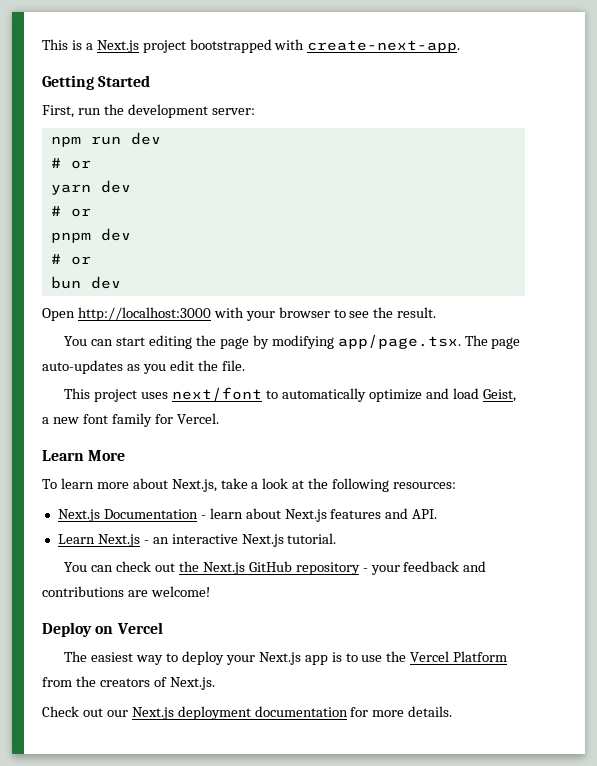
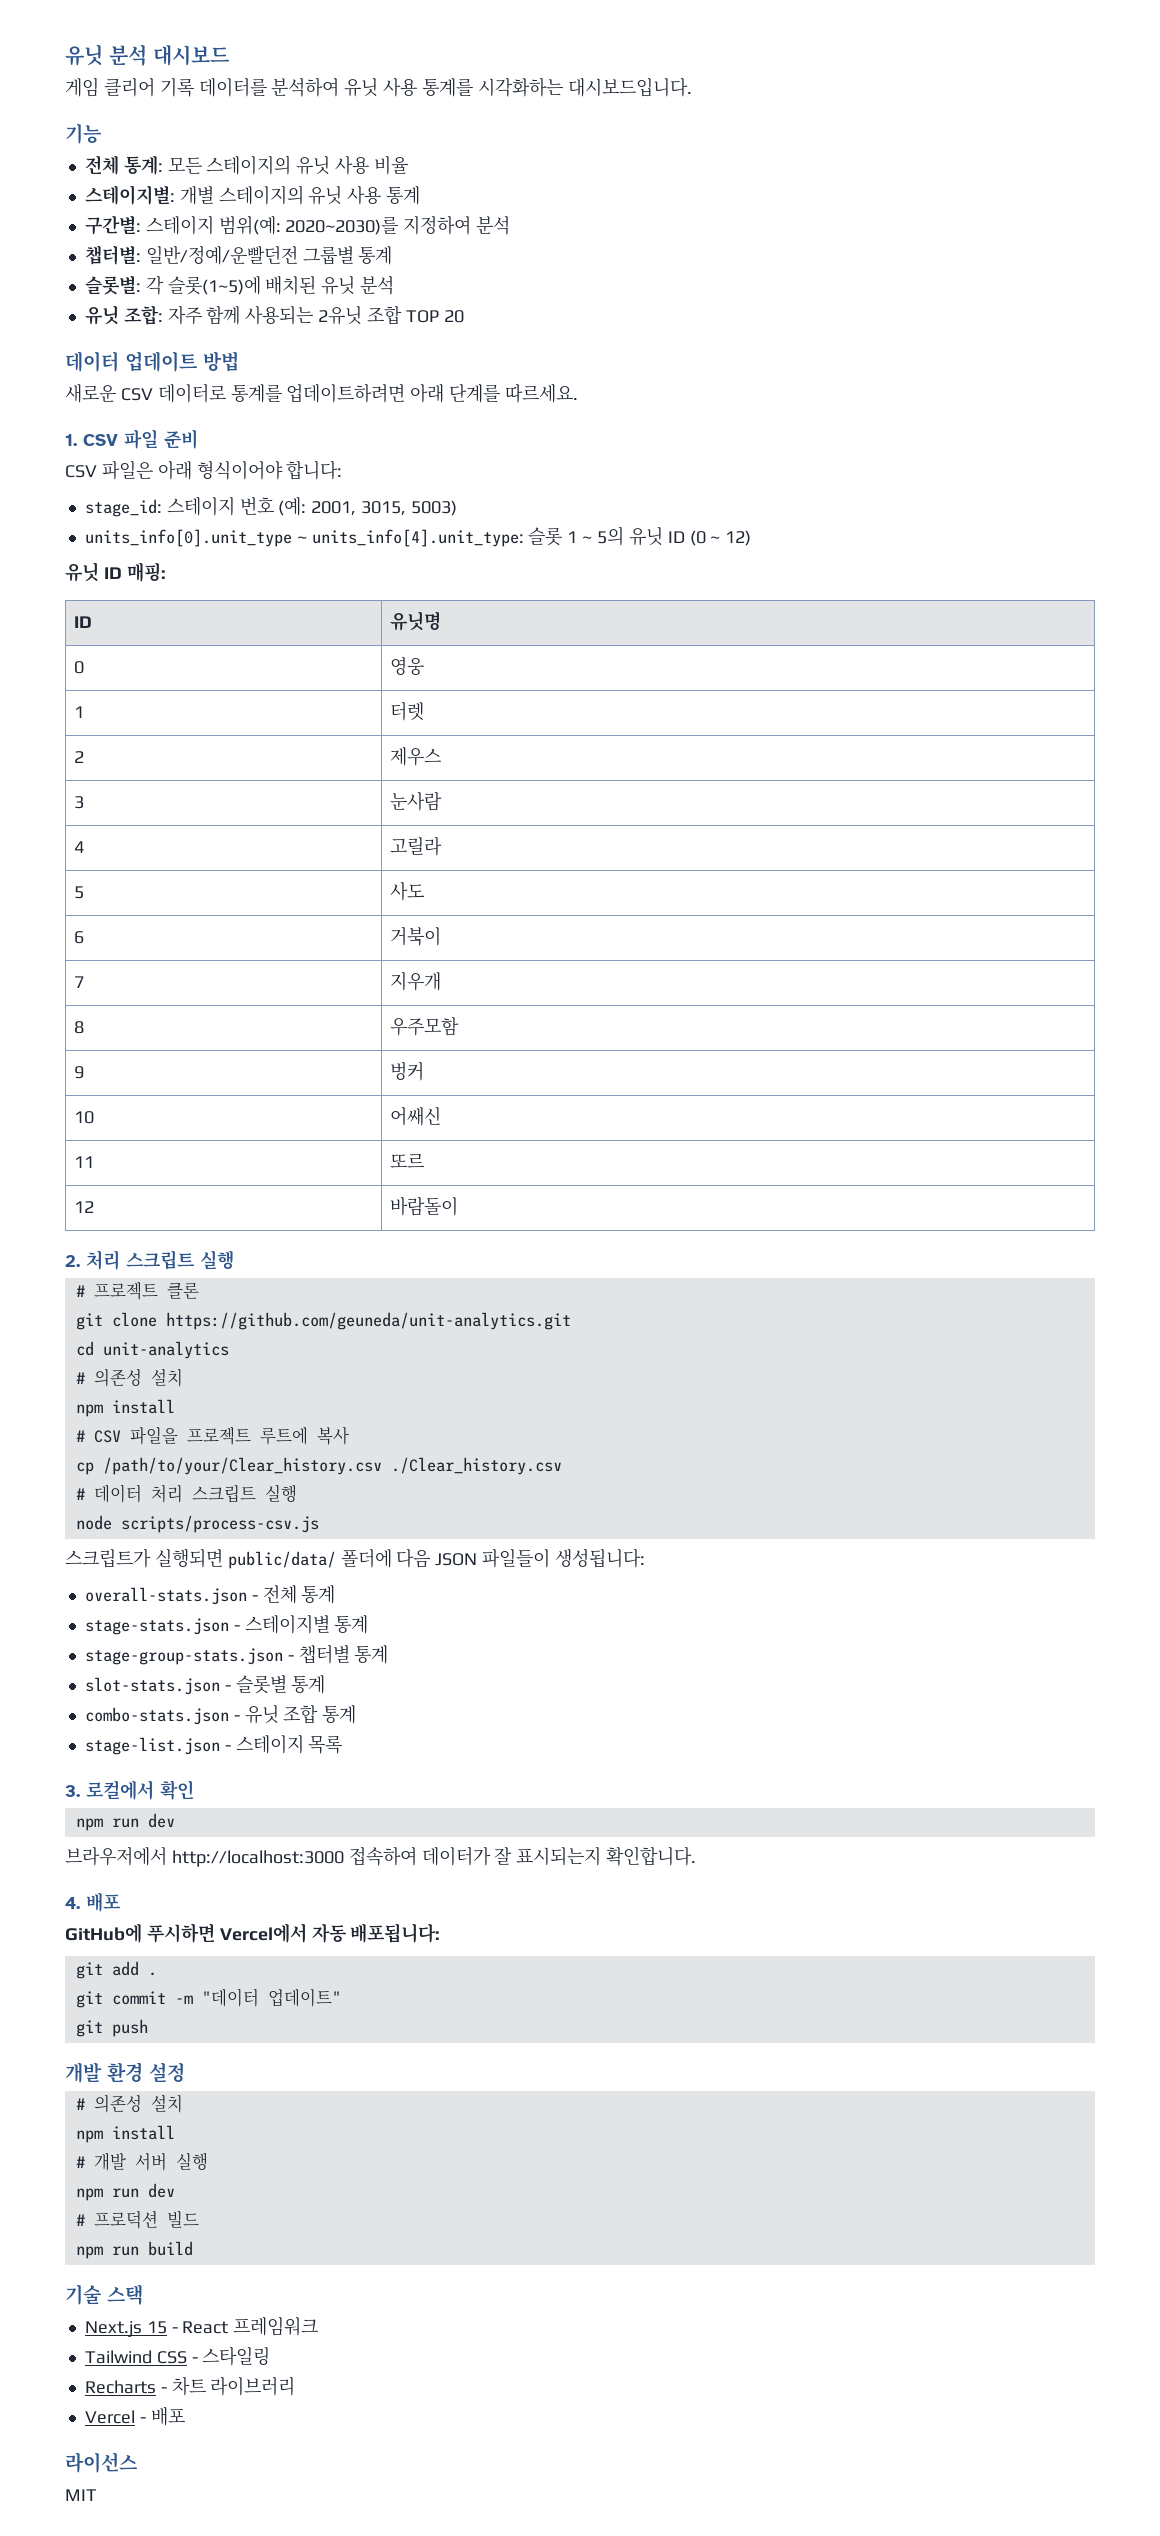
- This is a Next.js project bootstrapped with create-next-app.
- Getting Started
- First, run the development server:
+ 유닛 분석 대시보드
+ 게임 클리어 기록 데이터를 분석하여 유닛 사용 통계를 시각화하는 대시보드입니다.
+ 기능
+ 전체 통계: 모든 스테이지의 유닛 사용 비율
+ 스테이지별: 개별 스테이지의 유닛 사용 통계
+ 구간별: 스테이지 범위(예: 2020~2030)를 지정하여 분석
+ 챕터별: 일반/정예/운빨던전 그룹별 통계
+ 슬롯별: 각 슬롯(1~5)에 배치된 유닛 분석
+ 유닛 조합: 자주 함께 사용되는 2유닛 조합 TOP 20
+ 데이터 업데이트 방법
+ 새로운 CSV 데이터로 통계를 업데이트하려면 아래 단계를 따르세요.
+ 1. CSV 파일 준비
+ CSV 파일은 아래 형식이어야 합니다:
+ stage_id: 스테이지 번호 (예: 2001, 3015, 5003)
+ units_info[0].unit_type ~ units_info[4].unit_type: 슬롯 1 ~ 5의 유닛 ID (0 ~ 12)
+ 유닛 ID 매핑:
+ ID | 유닛명
+ 0 | 영웅
+ 1 | 터렛
+ 2 | 제우스
+ 3 | 눈사람
+ 4 | 고릴라
+ 5 | 사도
+ 6 | 거북이
+ 7 | 지우개
+ 8 | 우주모함
+ 9 | 벙커
+ 10 | 어쌔신
+ 11 | 또르
+ 12 | 바람돌이
+ 2. 처리 스크립트 실행
+ # 프로젝트 클론
+ git clone https://github.com/geuneda/unit-analytics.git
+ cd unit-analytics
+ # 의존성 설치
+ npm install
+ # CSV 파일을 프로젝트 루트에 복사
+ cp /path/to/your/Clear_history.csv ./Clear_history.csv
+ # 데이터 처리 스크립트 실행
+ node scripts/process-csv.js
+ 스크립트가 실행되면 public/data/ 폴더에 다음 JSON 파일들이 생성됩니다:
+ overall-stats.json - 전체 통계
+ stage-stats.json - 스테이지별 통계
+ stage-group-stats.json - 챕터별 통계
+ slot-stats.json - 슬롯별 통계
+ combo-stats.json - 유닛 조합 통계
+ stage-list.json - 스테이지 목록
+ 3. 로컬에서 확인
  npm run dev
- # or
- yarn dev
- # or
- pnpm dev
- # or
- bun dev
- Open http://localhost:3000 with your browser to see the result.
- You can start editing the page by modifying app/page.tsx. The page auto-updates as you edit the file.
- This project uses next/font to automatically optimize and load Geist, a new font family for Vercel.
- Learn More
- To learn more about Next.js, take a look at the following resources:
- Next.js Documentation - learn about Next.js features and API.
- Learn Next.js - an interactive Next.js tutorial.
- You can check out the Next.js GitHub repository - your feedback and contributions are welcome!
- Deploy on Vercel
- The easiest way to deploy your Next.js app is to use the Vercel Platform from the creators of Next.js.
- Check out our Next.js deployment documentation for more details.
+ 브라우저에서 http://localhost:3000 접속하여 데이터가 잘 표시되는지 확인합니다.
+ 4. 배포
+ GitHub에 푸시하면 Vercel에서 자동 배포됩니다:
+ git add .
+ git commit -m "데이터 업데이트"
+ git push
+ 개발 환경 설정
+ # 의존성 설치
+ npm install
+ # 개발 서버 실행
+ npm run dev
+ # 프로덕션 빌드
+ npm run build
+ 기술 스택
+ Next.js 15 - React 프레임워크
+ Tailwind CSS - 스타일링
+ Recharts - 차트 라이브러리
+ Vercel - 배포
+ 라이선스
+ MIT

